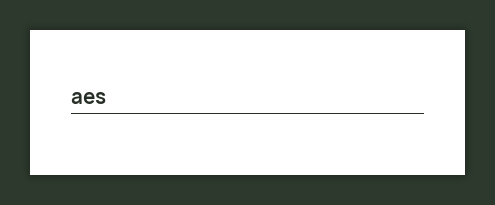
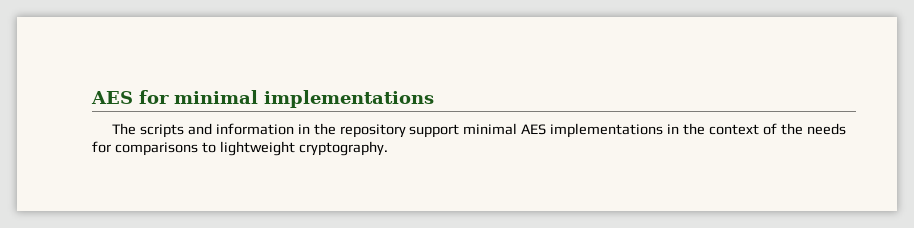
- aes
+ AES for minimal implementations
+ The scripts and information in the repository support minimal AES implementations in the context of the needs for comparisons to lightweight cryptography.

